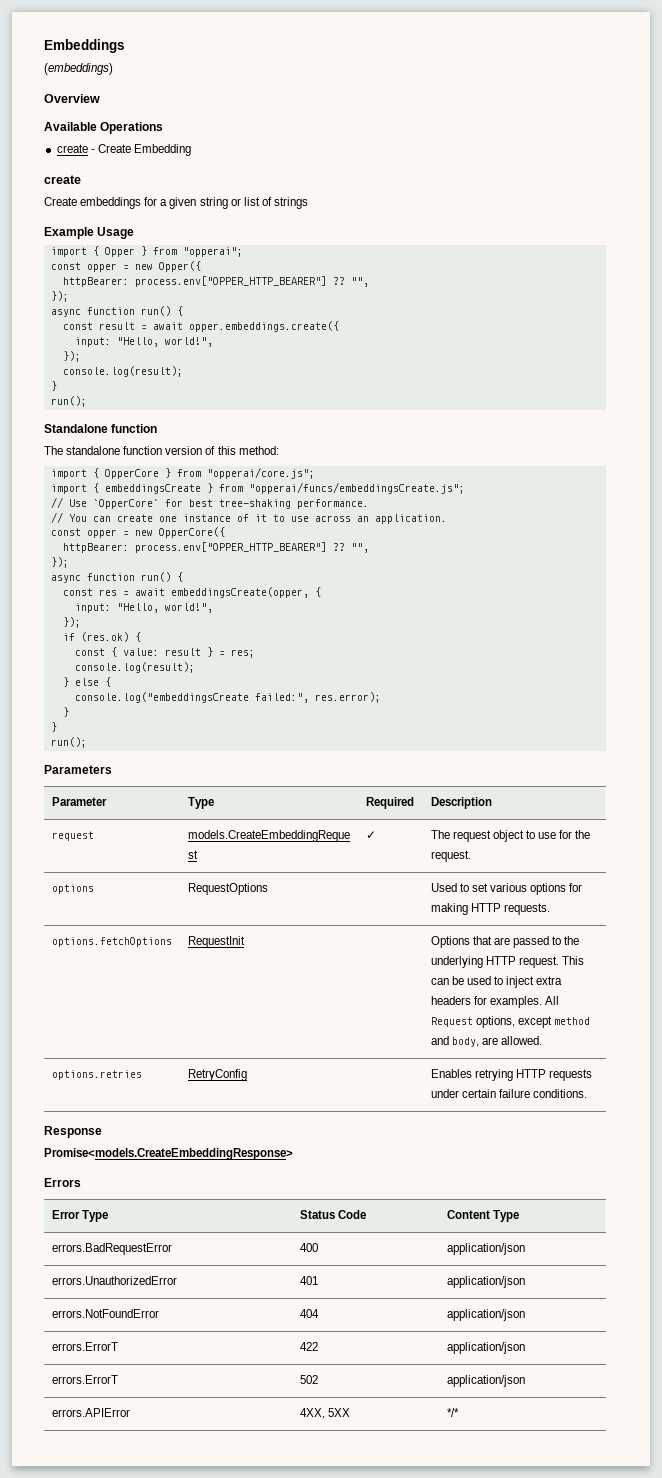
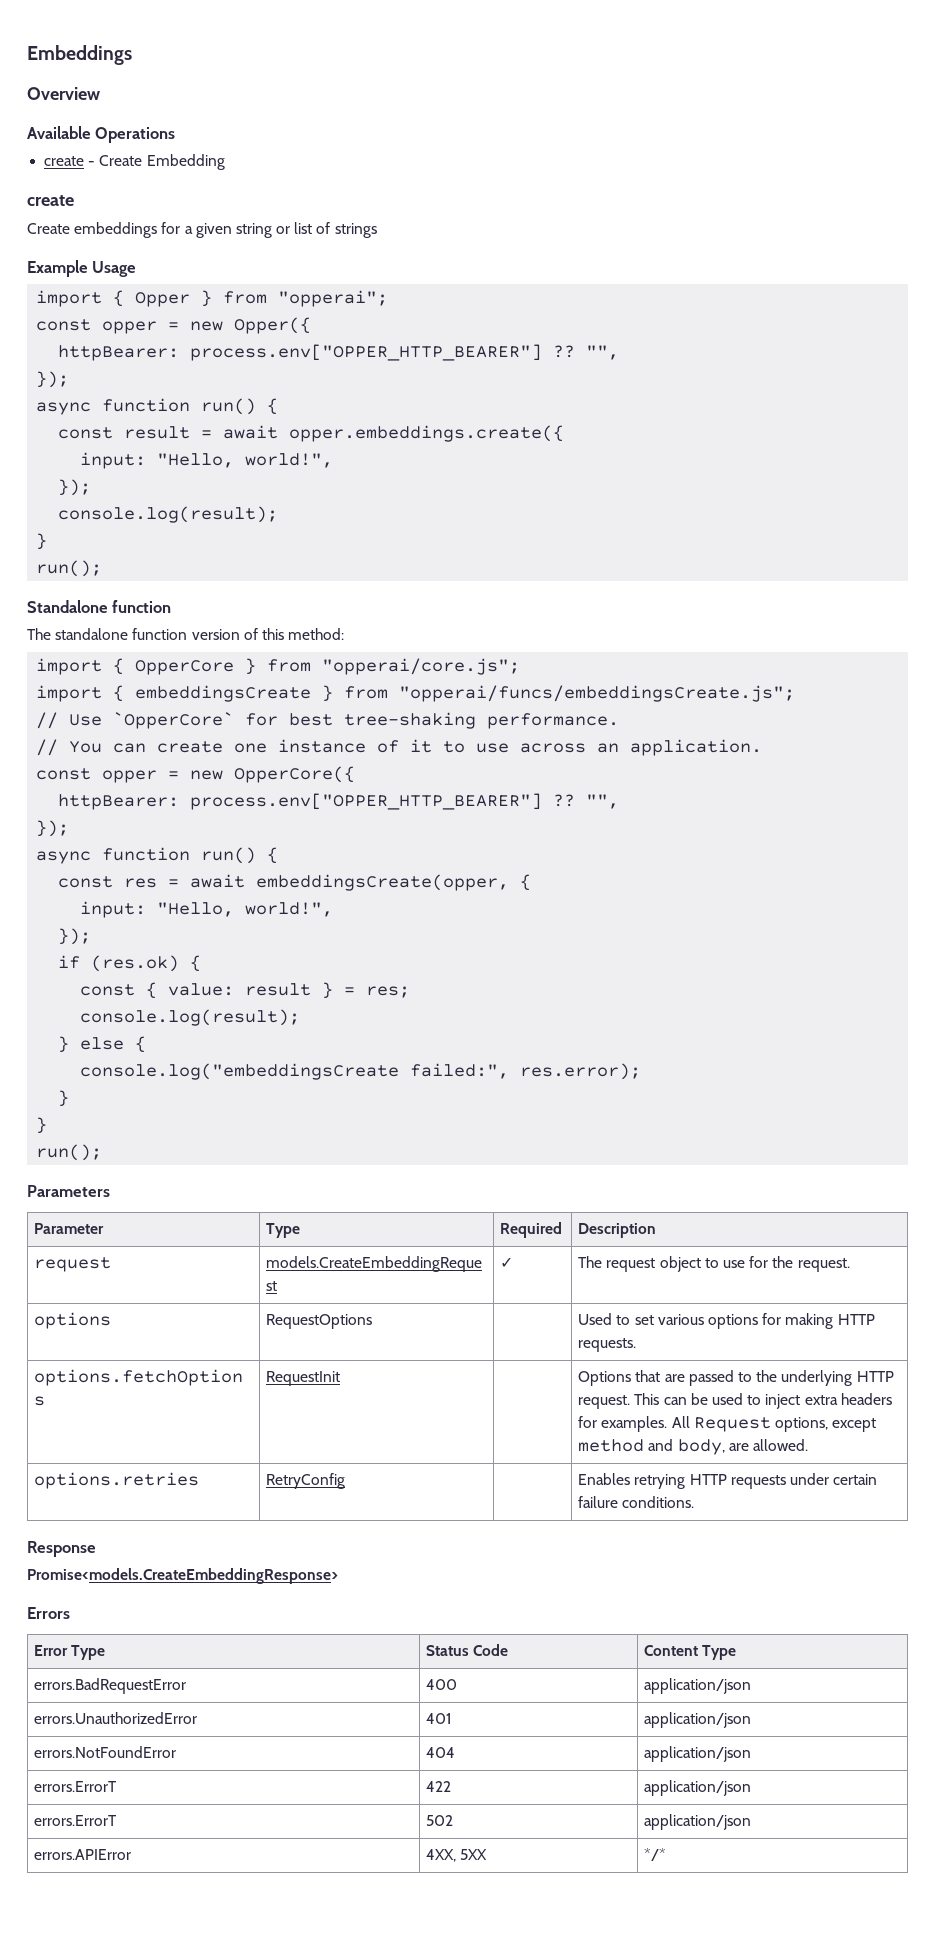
- (embeddings)

